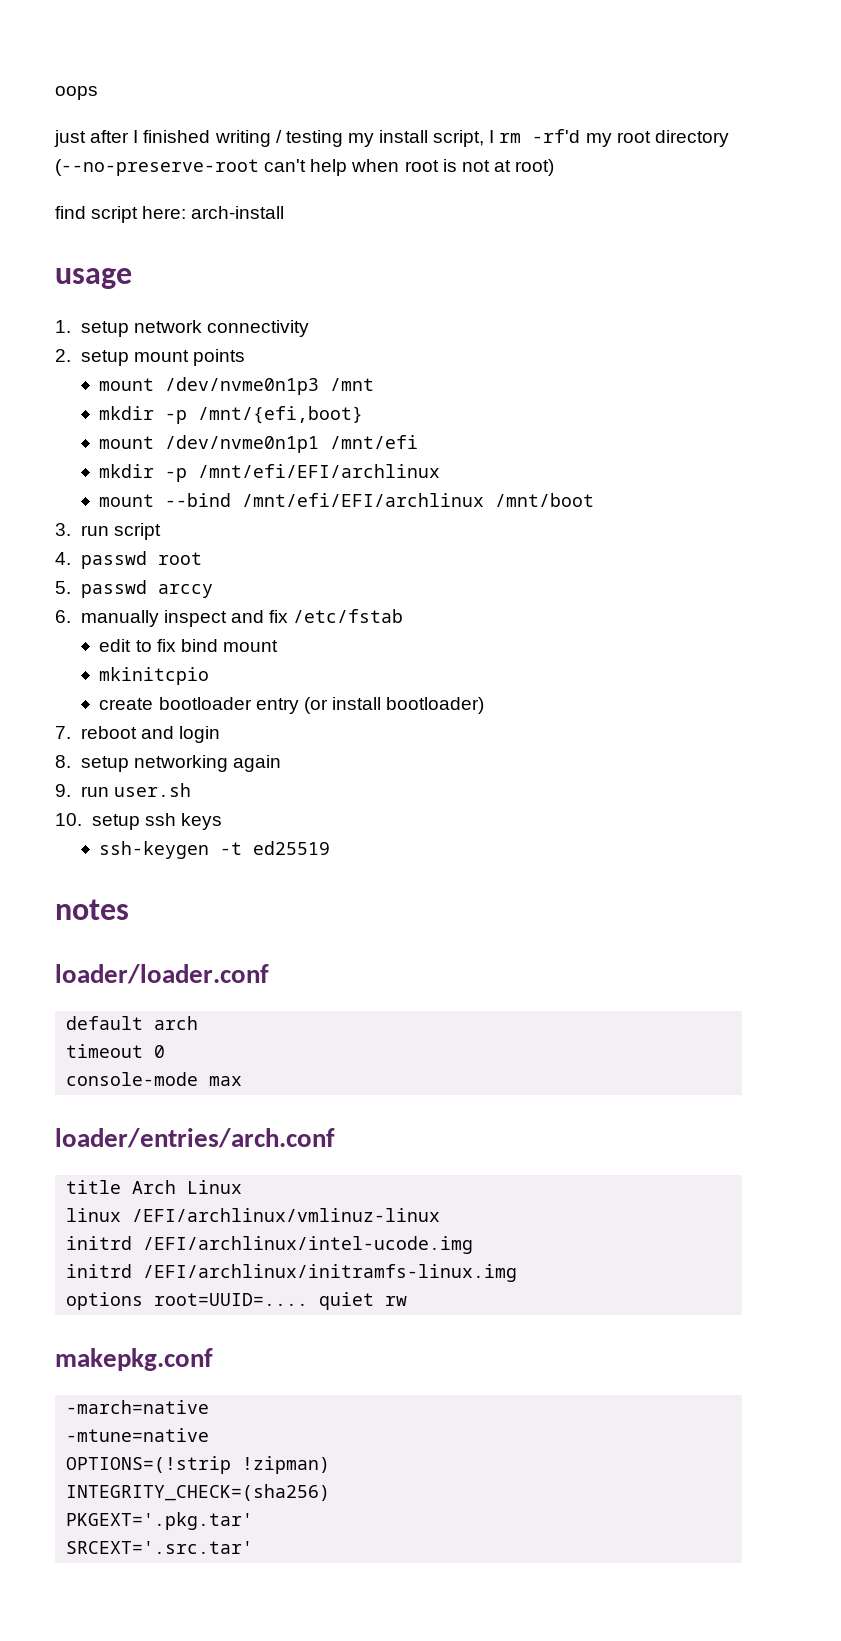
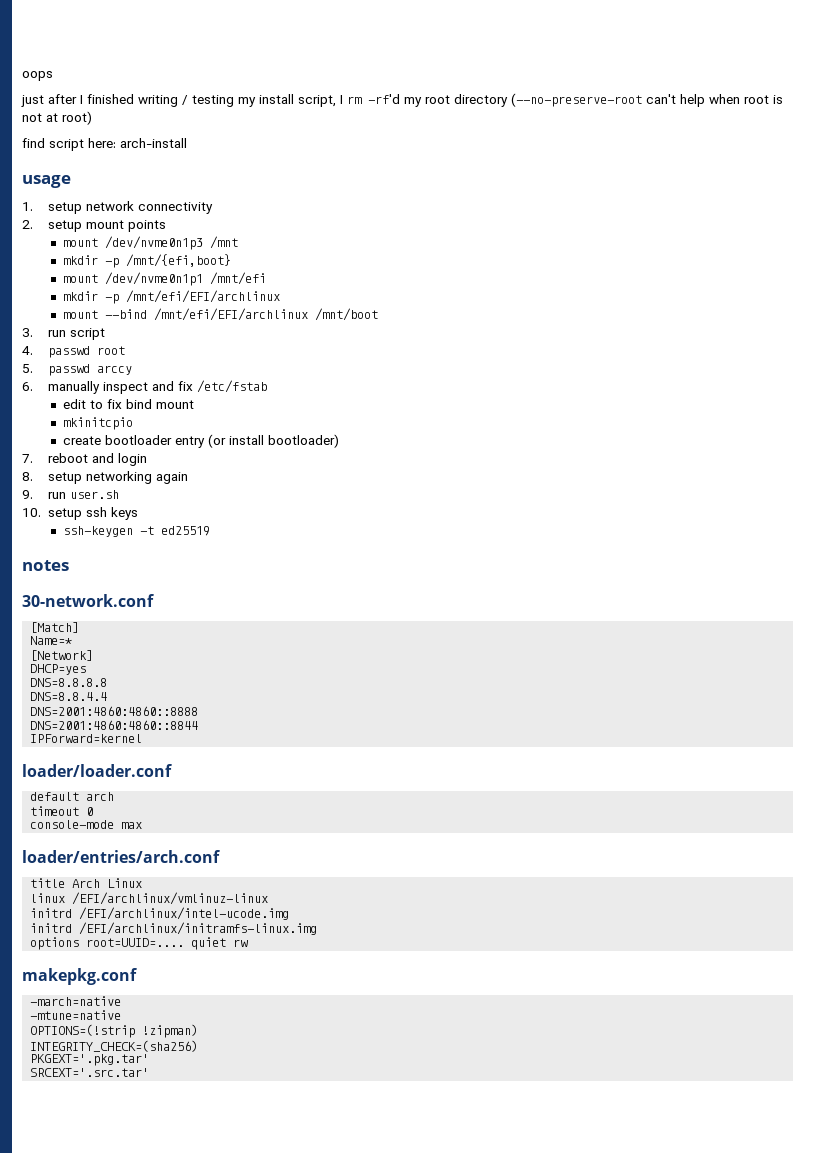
+ 30-network.conf
+ [Match]
+ Name=*
+ [Network]
+ DHCP=yes
+ DNS=8.8.8.8
+ DNS=8.8.4.4
+ DNS=2001:4860:4860::8888
+ DNS=2001:4860:4860::8844
+ IPForward=kernel

